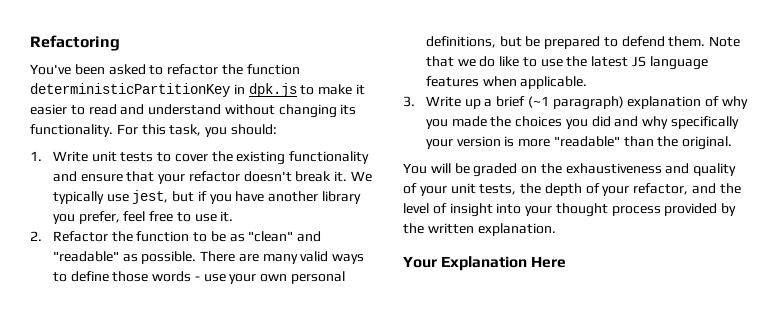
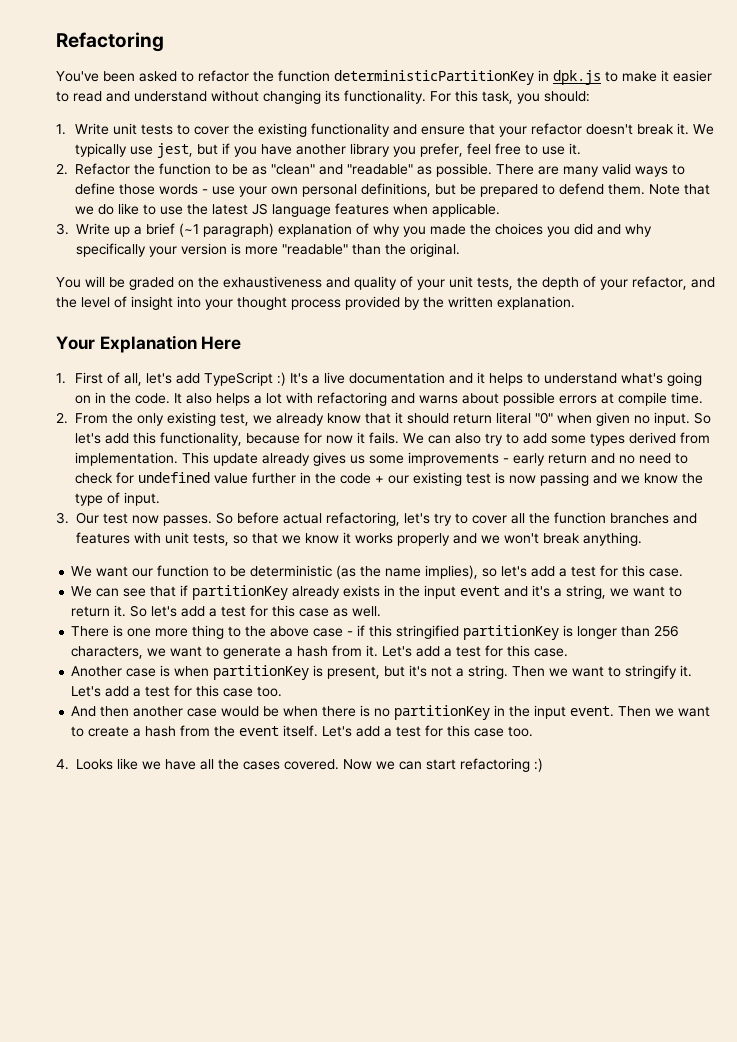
+ 1. First of all, let's add TypeScript :) It's a live documentation and it helps to understand what's going on in the code. It also helps a lot with refactoring and warns about possible errors at compile time.
+ 2. From the only existing test, we already know that it should return literal "0" when given no input. So let's add this functionality, because for now it fails. We can also try to add some types derived from implementation. This update already gives us some improvements - early return and no need to check for undefined value further in the code + our existing test is now passing and we know the type of input.
+ 3. Our test now passes. So before actual refactoring, let's try to cover all the function branches and features with unit tests, so that we know it works properly and we won't break anything.
+ We want our function to be deterministic (as the name implies), so let's add a test for this case.
+ We can see that if partitionKey already exists in the input event and it's a string, we want to return it. So let's add a test for this case as well.
+ There is one more thing to the above case - if this stringified partitionKey is longer than 256 characters, we want to generate a hash from it. Let's add a test for this case.
+ Another case is when partitionKey is present, but it's not a string. Then we want to stringify it. Let's add a test for this case too.
+ And then another case would be when there is no partitionKey in the input event. Then we want to create a hash from the event itself. Let's add a test for this case too.
+ 4. Looks like we have all the cases covered. Now we can start refactoring :)

